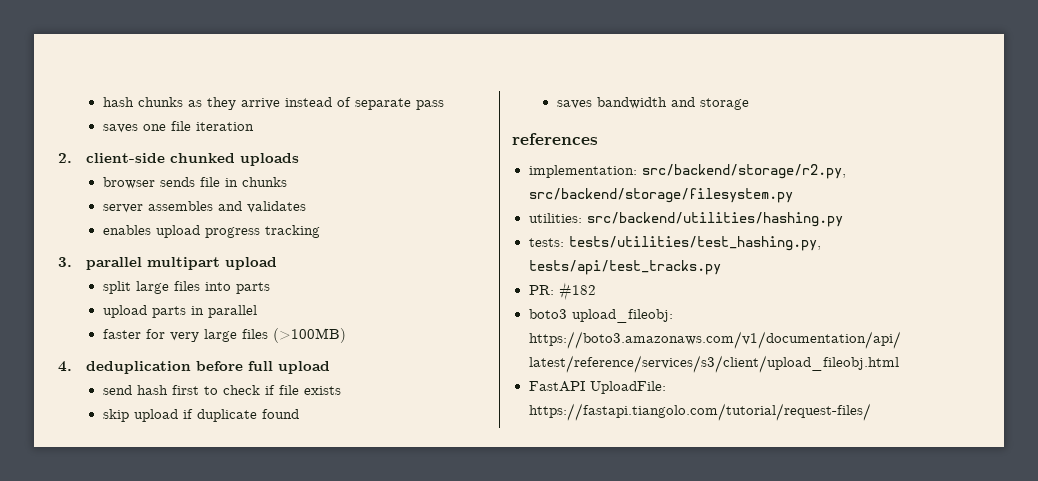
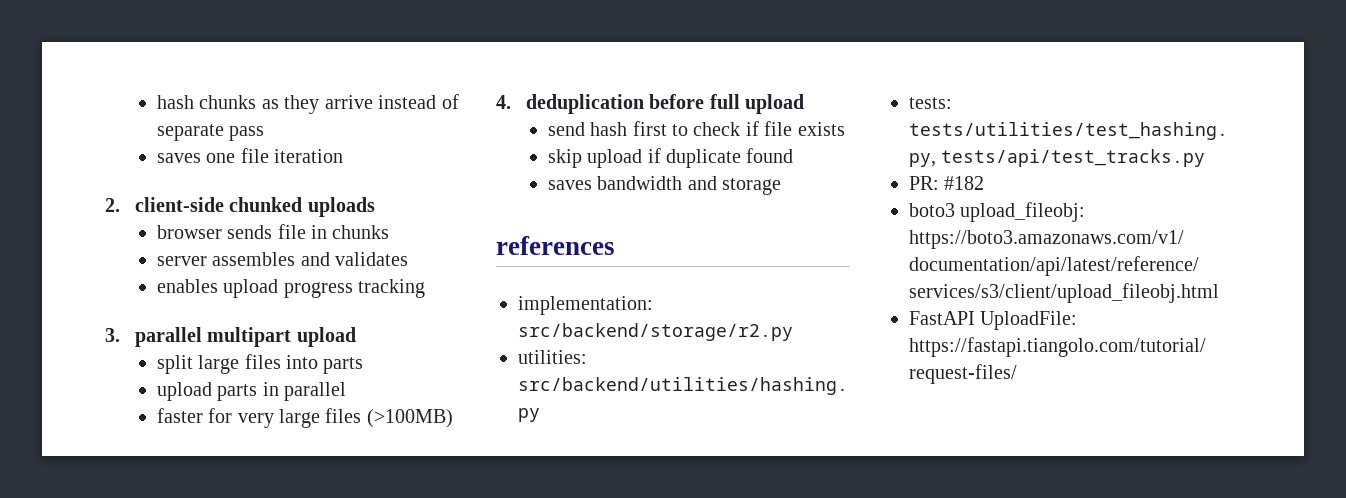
- implementation: src/backend/storage/r2.py, src/backend/storage/filesystem.py
+ implementation: src/backend/storage/r2.py

